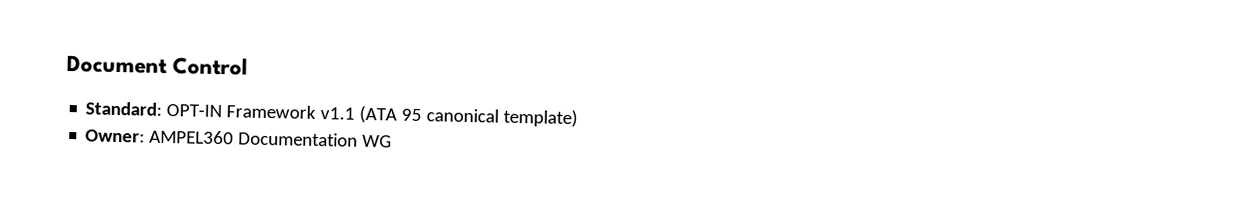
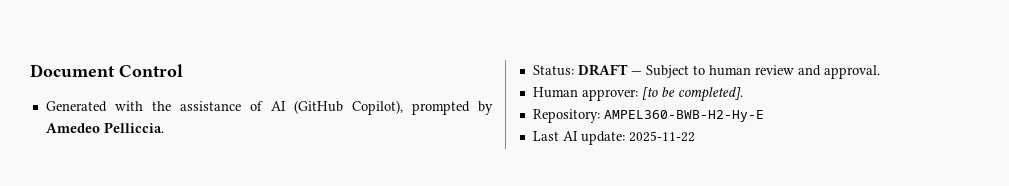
- Standard: OPT-IN Framework v1.1 (ATA 95 canonical template)
- Owner: AMPEL360 Documentation WG
+ Generated with the assistance of AI (GitHub Copilot), prompted by Amedeo Pelliccia.
+ Status: DRAFT — Subject to human review and approval.
+ Human approver: [to be completed].
+ Repository: AMPEL360-BWB-H2-Hy-E
+ Last AI update: 2025-11-22

